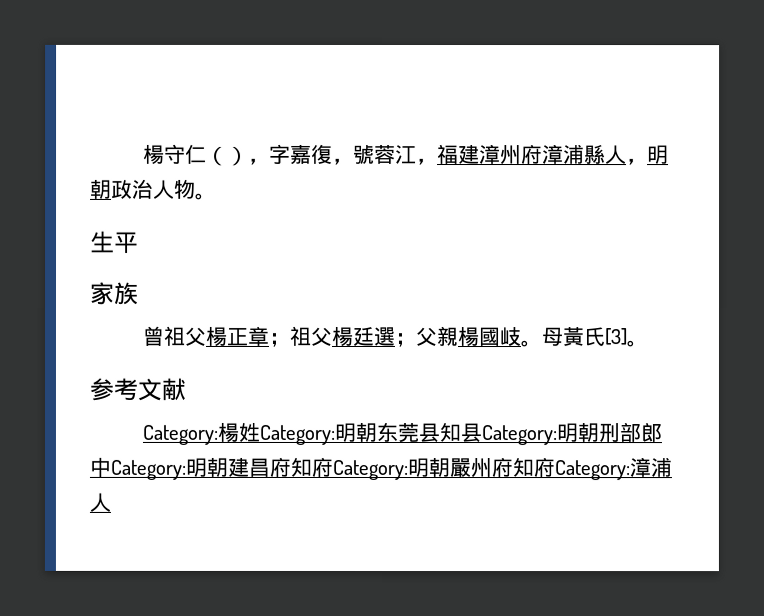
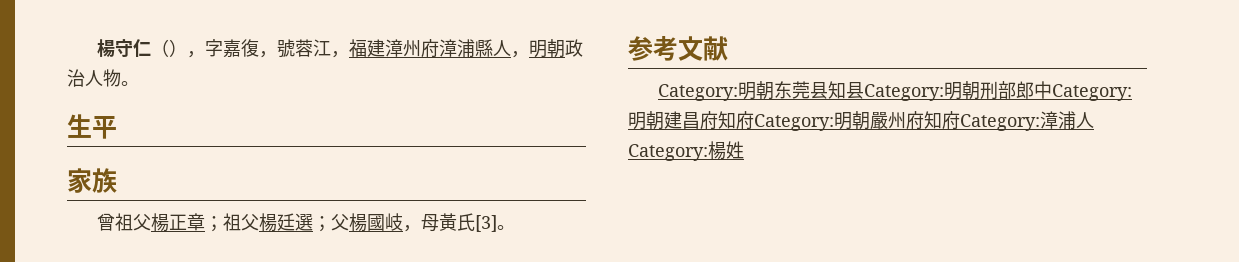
- 曾祖父楊正章；祖父楊廷選；父親楊國岐。母黃氏[3]。
+ 曾祖父楊正章；祖父楊廷選；父楊國岐，母黃氏[3]。
- Category:楊姓Category:明朝东莞县知县Category:明朝刑部郎中Category:明朝建昌府知府Category:明朝嚴州府知府Category:漳浦人
+ Category:明朝东莞县知县Category:明朝刑部郎中Category:明朝建昌府知府Category:明朝嚴州府知府Category:漳浦人Category:楊姓

